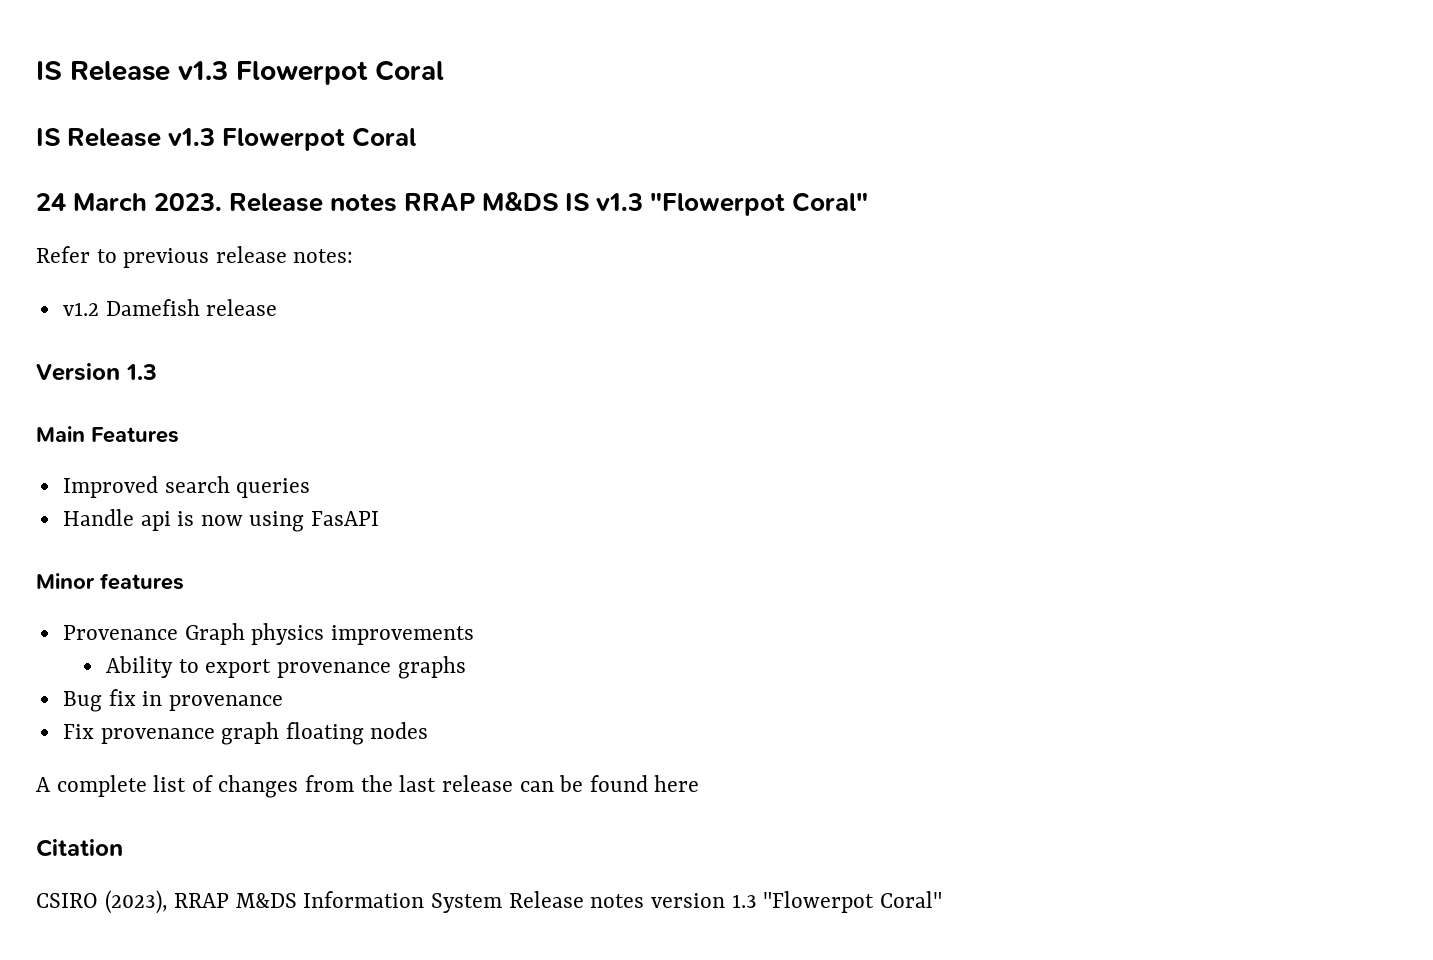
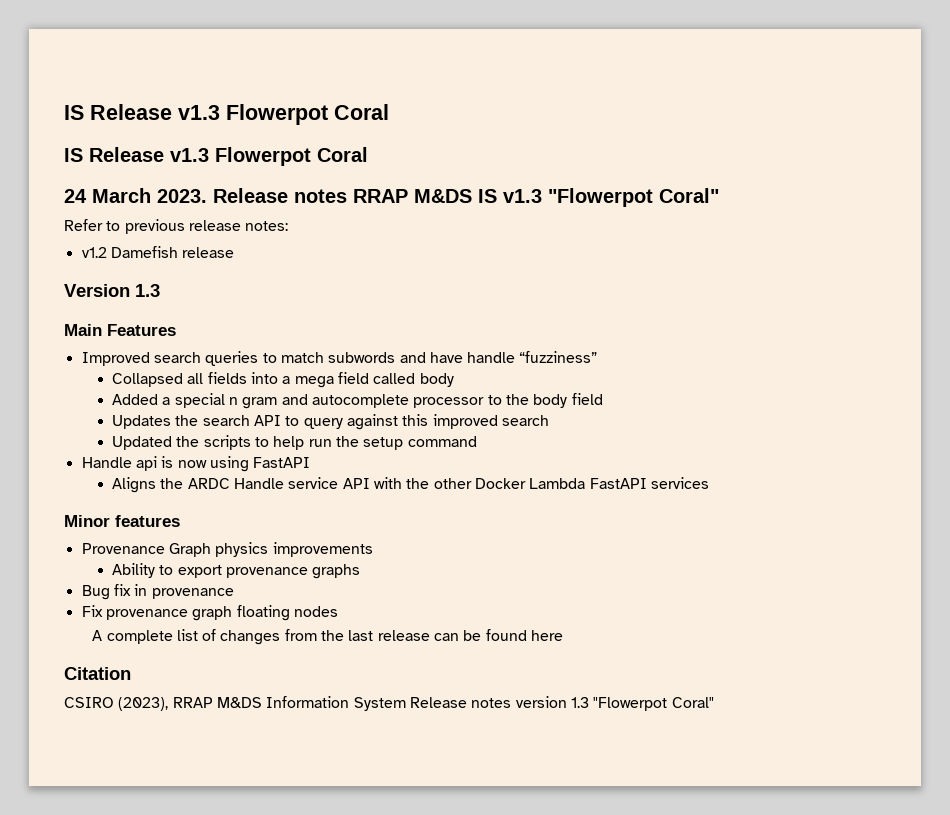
- Improved search queries
+ Improved search queries to match subwords and have handle “fuzziness”
+ Collapsed all fields into a mega field called body
+ Added a special n gram and autocomplete processor to the body field
+ Updates the search API to query against this improved search
+ Updated the scripts to help run the setup command
- Handle api is now using FasAPI
+ Handle api is now using FastAPI
+ Aligns the ARDC Handle service API with the other Docker Lambda FastAPI services

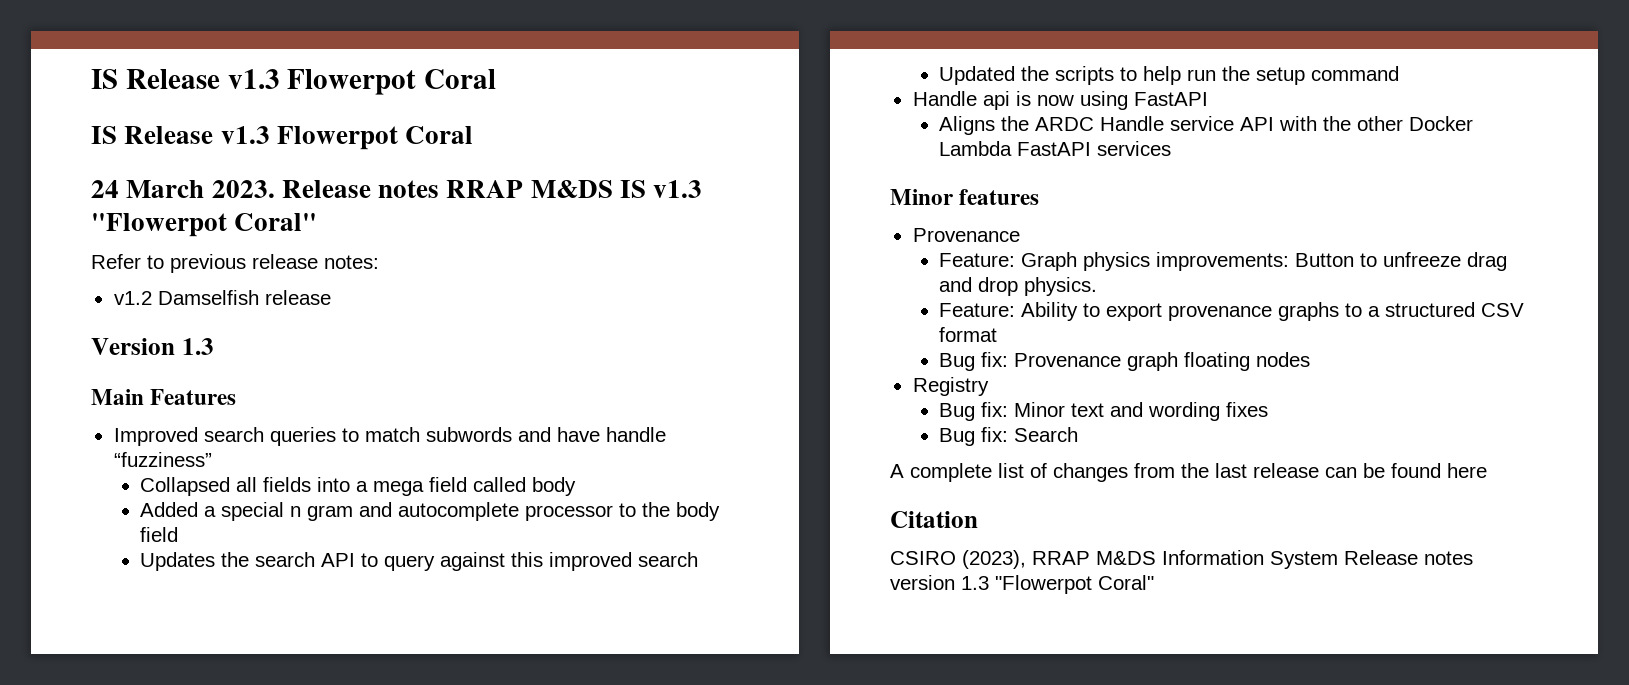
- v1.2 Damefish release
+ v1.2 Damselfish release
  Minor features
- Provenance Graph physics improvements
- Ability to export provenance graphs
- Bug fix in provenance
- Fix provenance graph floating nodes
+ Provenance
+ Feature: Graph physics improvements: Button to unfreeze drag and drop physics.
+ Feature: Ability to export provenance graphs to a structured CSV format
+ Bug fix: Provenance graph floating nodes
+ Registry
+ Bug fix: Minor text and wording fixes
+ Bug fix: Search

